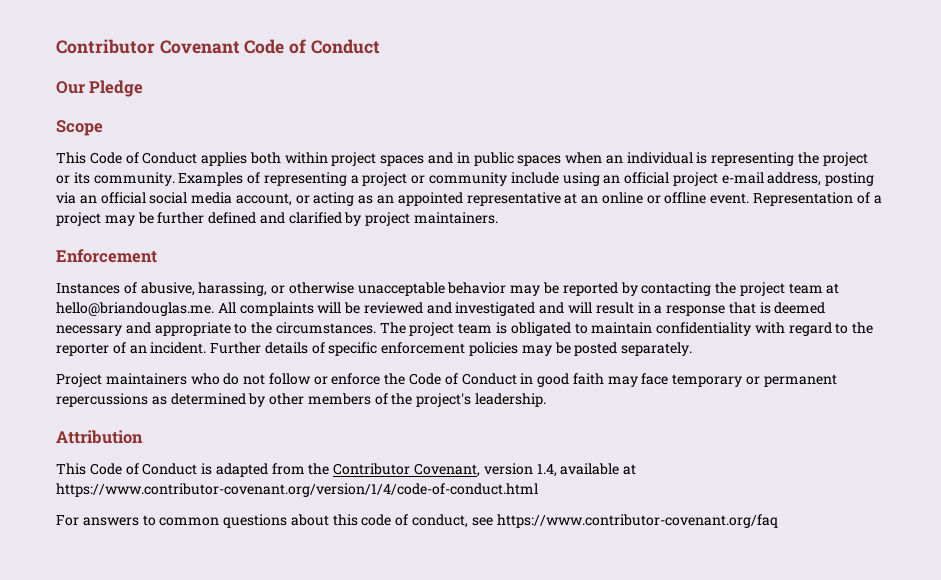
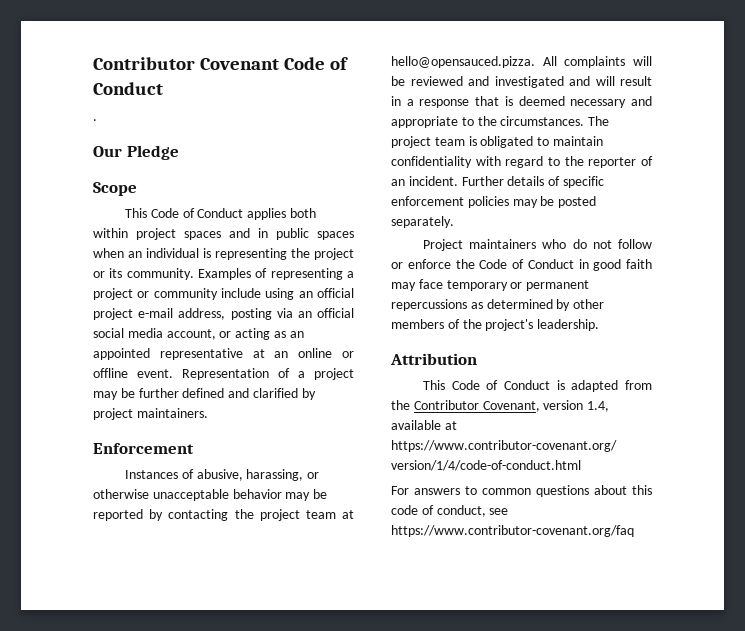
+ .
- Instances of abusive, harassing, or otherwise unacceptable behavior may be reported by contacting the project team at hello@briandouglas.me. All complaints will be reviewed and investigated and will result in a response that is deemed necessary and appropriate to the circumstances.
+ Instances of abusive, harassing, or otherwise unacceptable behavior may be reported by contacting the project team at hello@opensauced.pizza. All complaints will be reviewed and investigated and will result in a response that is deemed necessary and appropriate to the circumstances.

